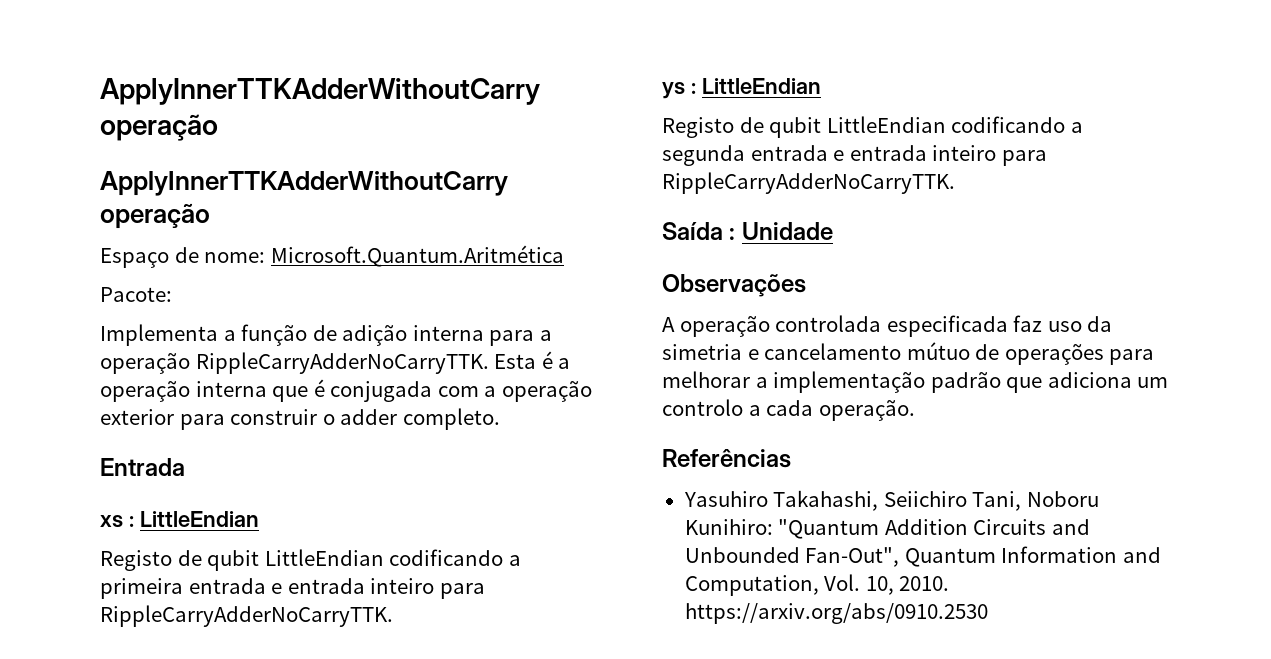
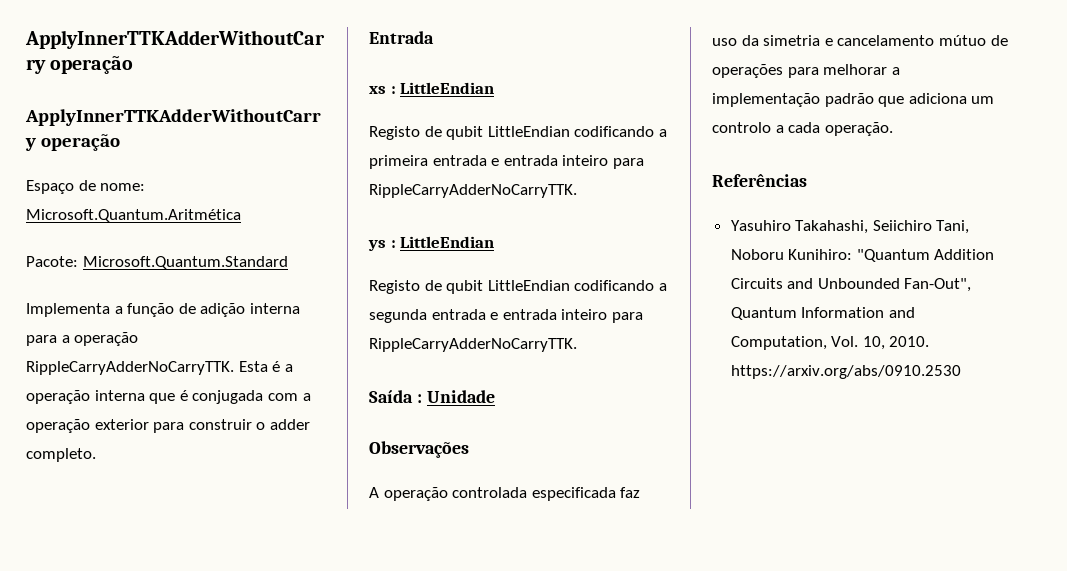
- Pacote:
+ Pacote: Microsoft.Quantum.Standard

